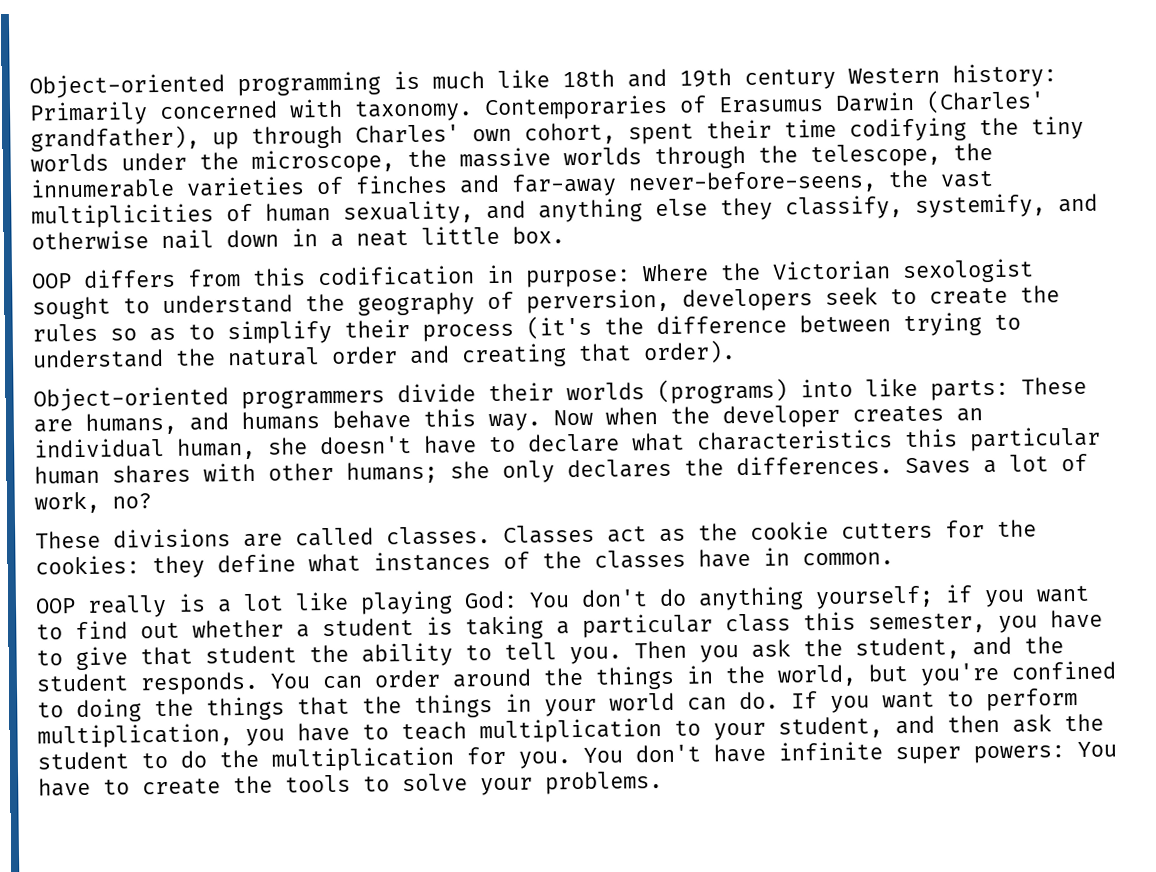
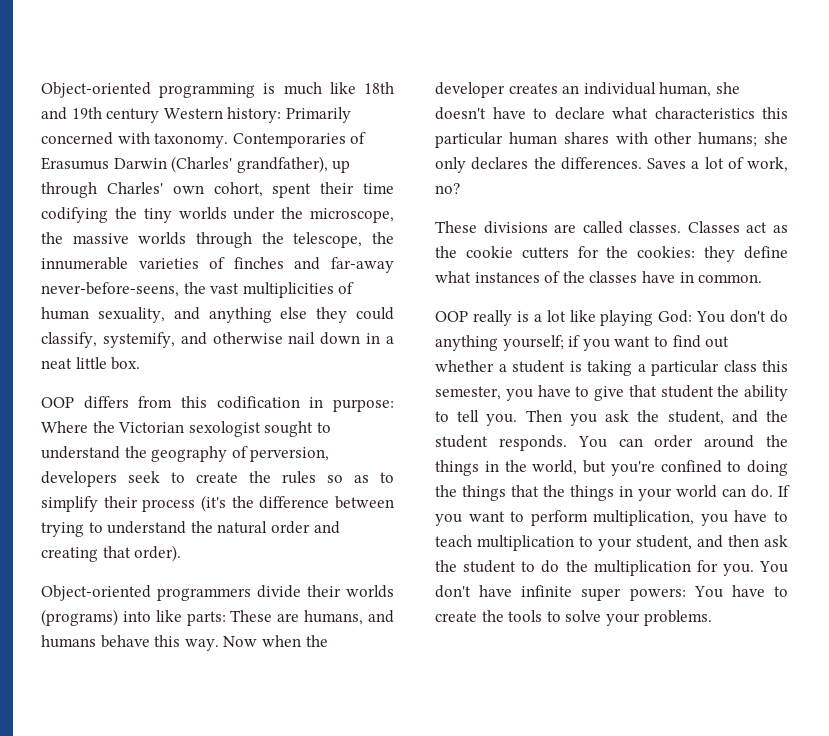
- Contemporaries of Erasumus Darwin (Charles' grandfather), up through Charles' own cohort, spent their time codifying the tiny worlds under the microscope, the massive worlds through the telescope, the innumerable varieties of finches and far-away never-before-seens, the vast multiplicities of human sexuality, and anything else they classify, systemify, and otherwise nail down in a neat little box.
+ Contemporaries of Erasumus Darwin (Charles' grandfather), up through Charles' own cohort, spent their time codifying the tiny worlds under the microscope, the massive worlds through the telescope, the innumerable varieties of finches and far-away never-before-seens, the vast multiplicities of human sexuality, and anything else they could classify, systemify, and otherwise nail down in a neat little box.

